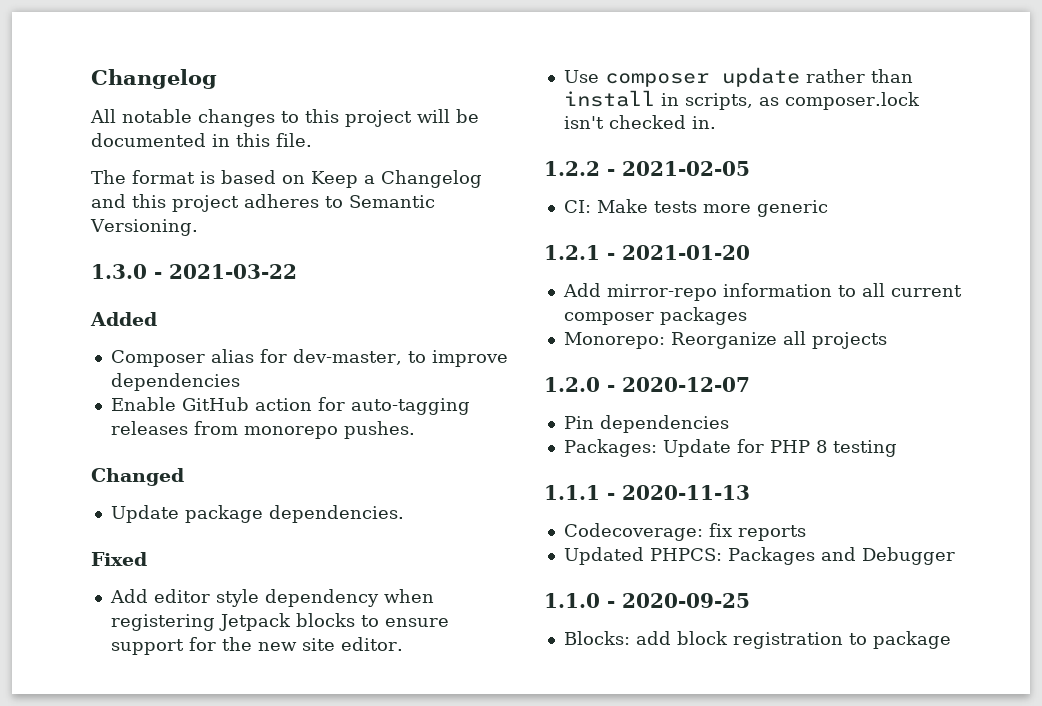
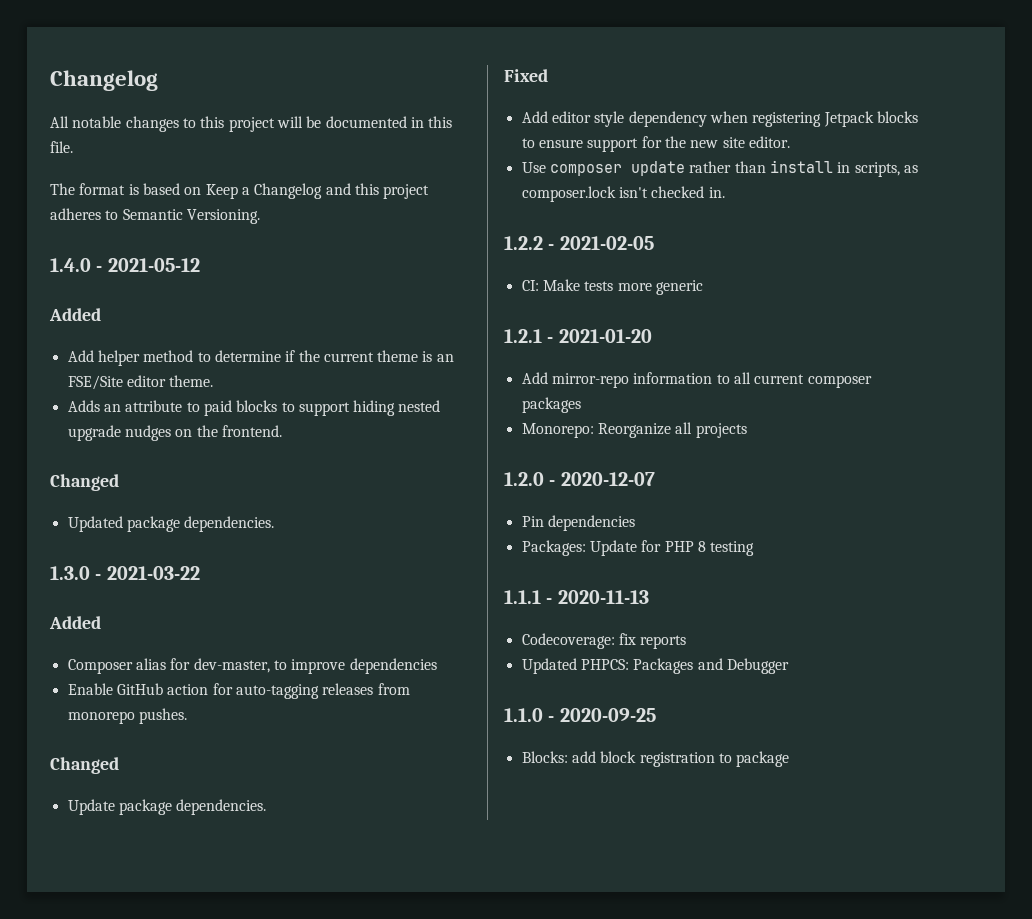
+ 1.4.0 - 2021-05-12
+ Added
+ Add helper method to determine if the current theme is an FSE/Site editor theme.
+ Adds an attribute to paid blocks to support hiding nested upgrade nudges on the frontend.
+ Changed
+ Updated package dependencies.

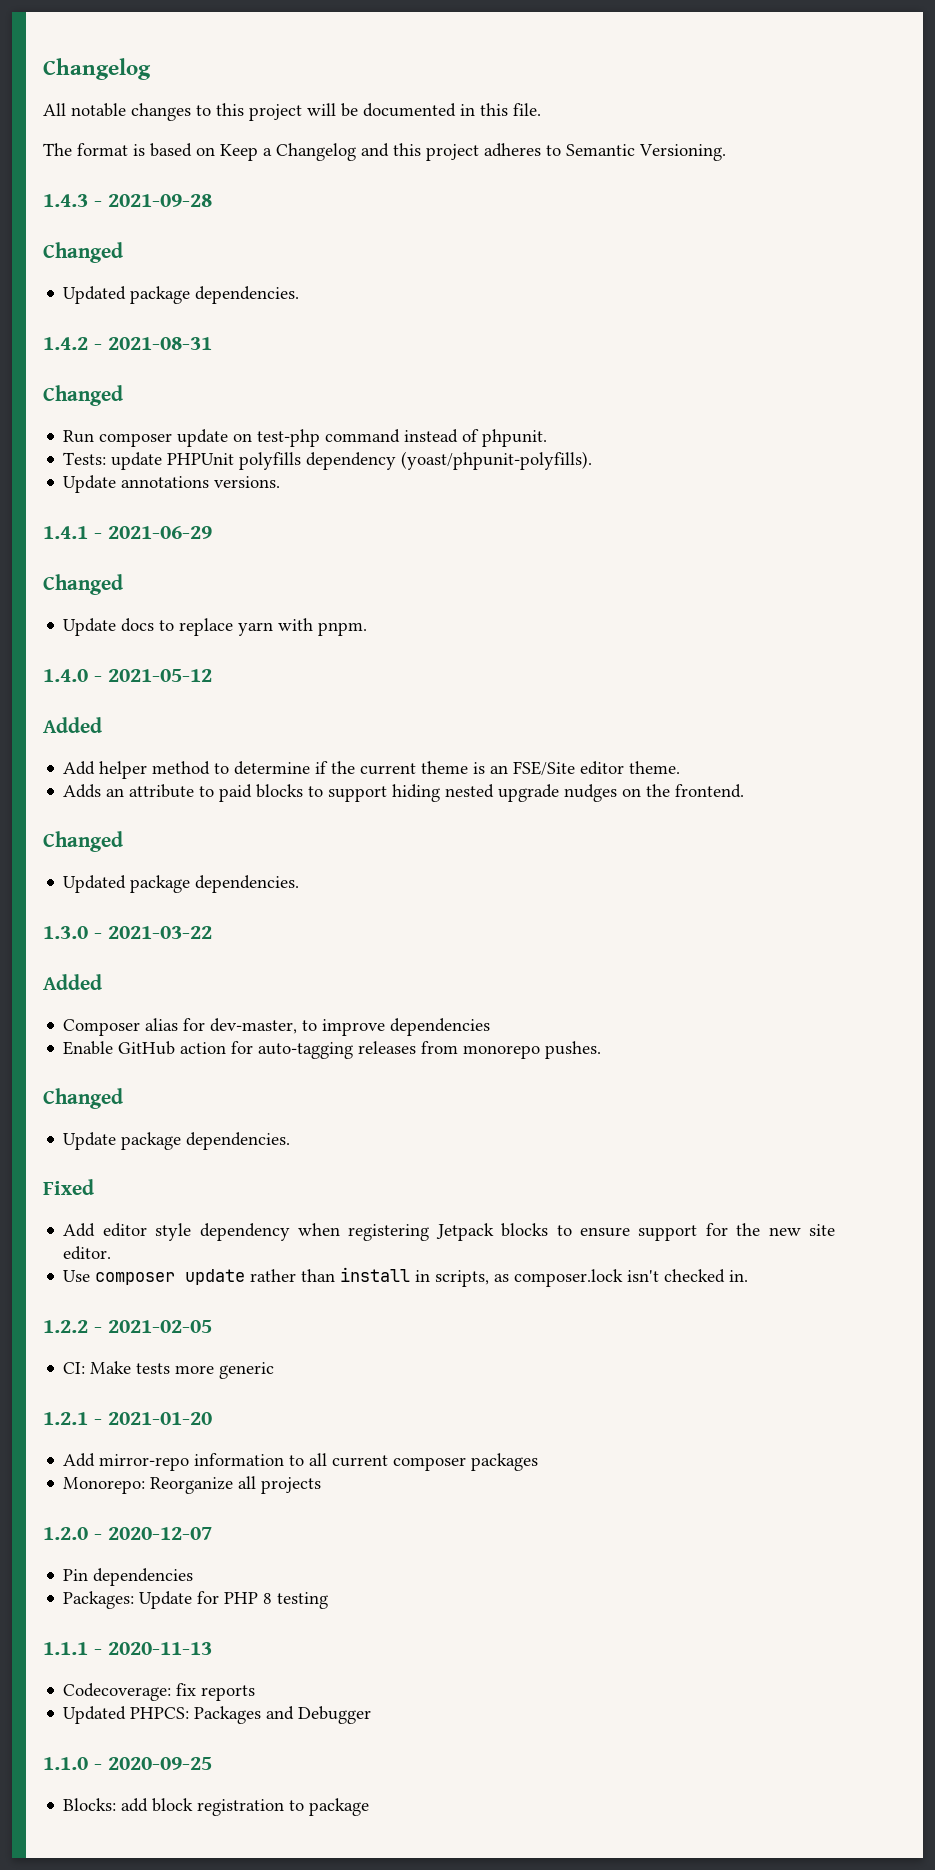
+ 1.4.3 - 2021-09-28
+ Changed
+ Updated package dependencies.
+ 1.4.2 - 2021-08-31
+ Changed
+ Run composer update on test-php command instead of phpunit.
+ Tests: update PHPUnit polyfills dependency (yoast/phpunit-polyfills).
+ Update annotations versions.
+ 1.4.1 - 2021-06-29
+ Changed
+ Update docs to replace yarn with pnpm.

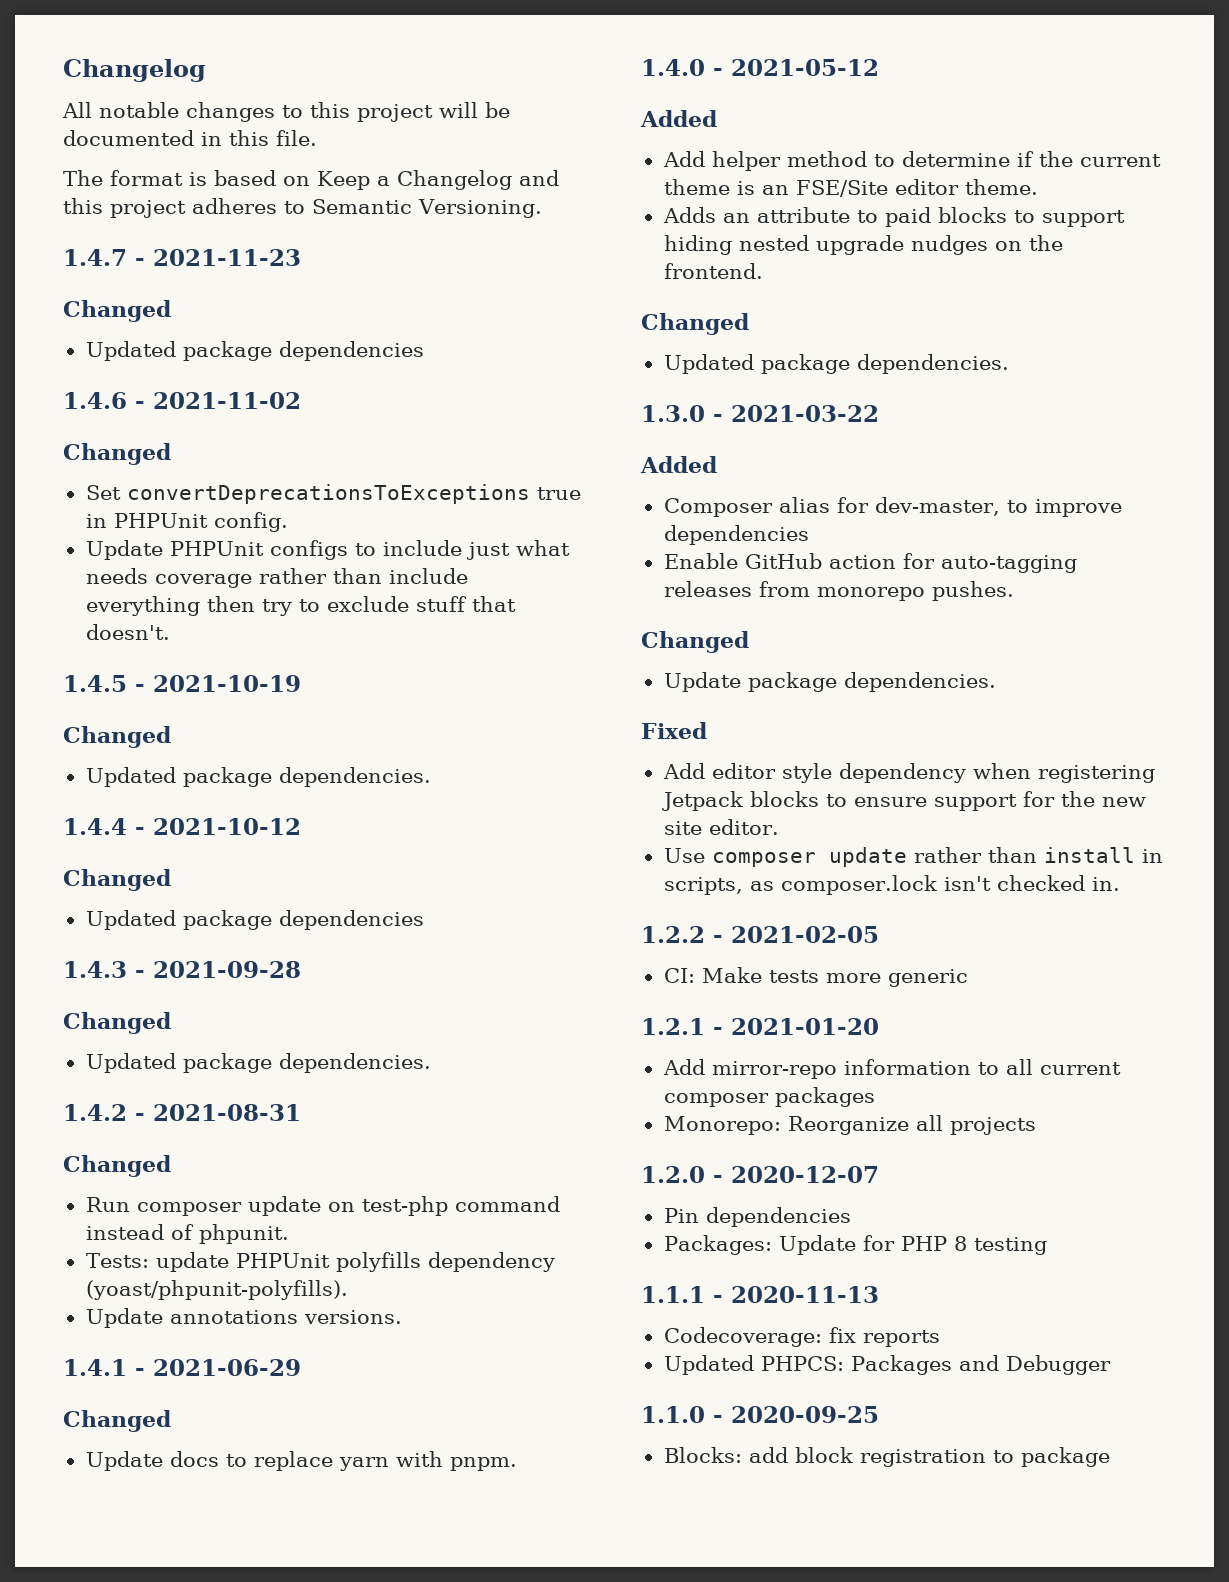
+ 1.4.7 - 2021-11-23
+ Changed
+ Updated package dependencies
+ 1.4.6 - 2021-11-02
+ Changed
+ Set convertDeprecationsToExceptions true in PHPUnit config.
+ Update PHPUnit configs to include just what needs coverage rather than include everything then try to exclude stuff that doesn't.
+ 1.4.5 - 2021-10-19
+ Changed
+ Updated package dependencies.
+ 1.4.4 - 2021-10-12
+ Changed
+ Updated package dependencies

